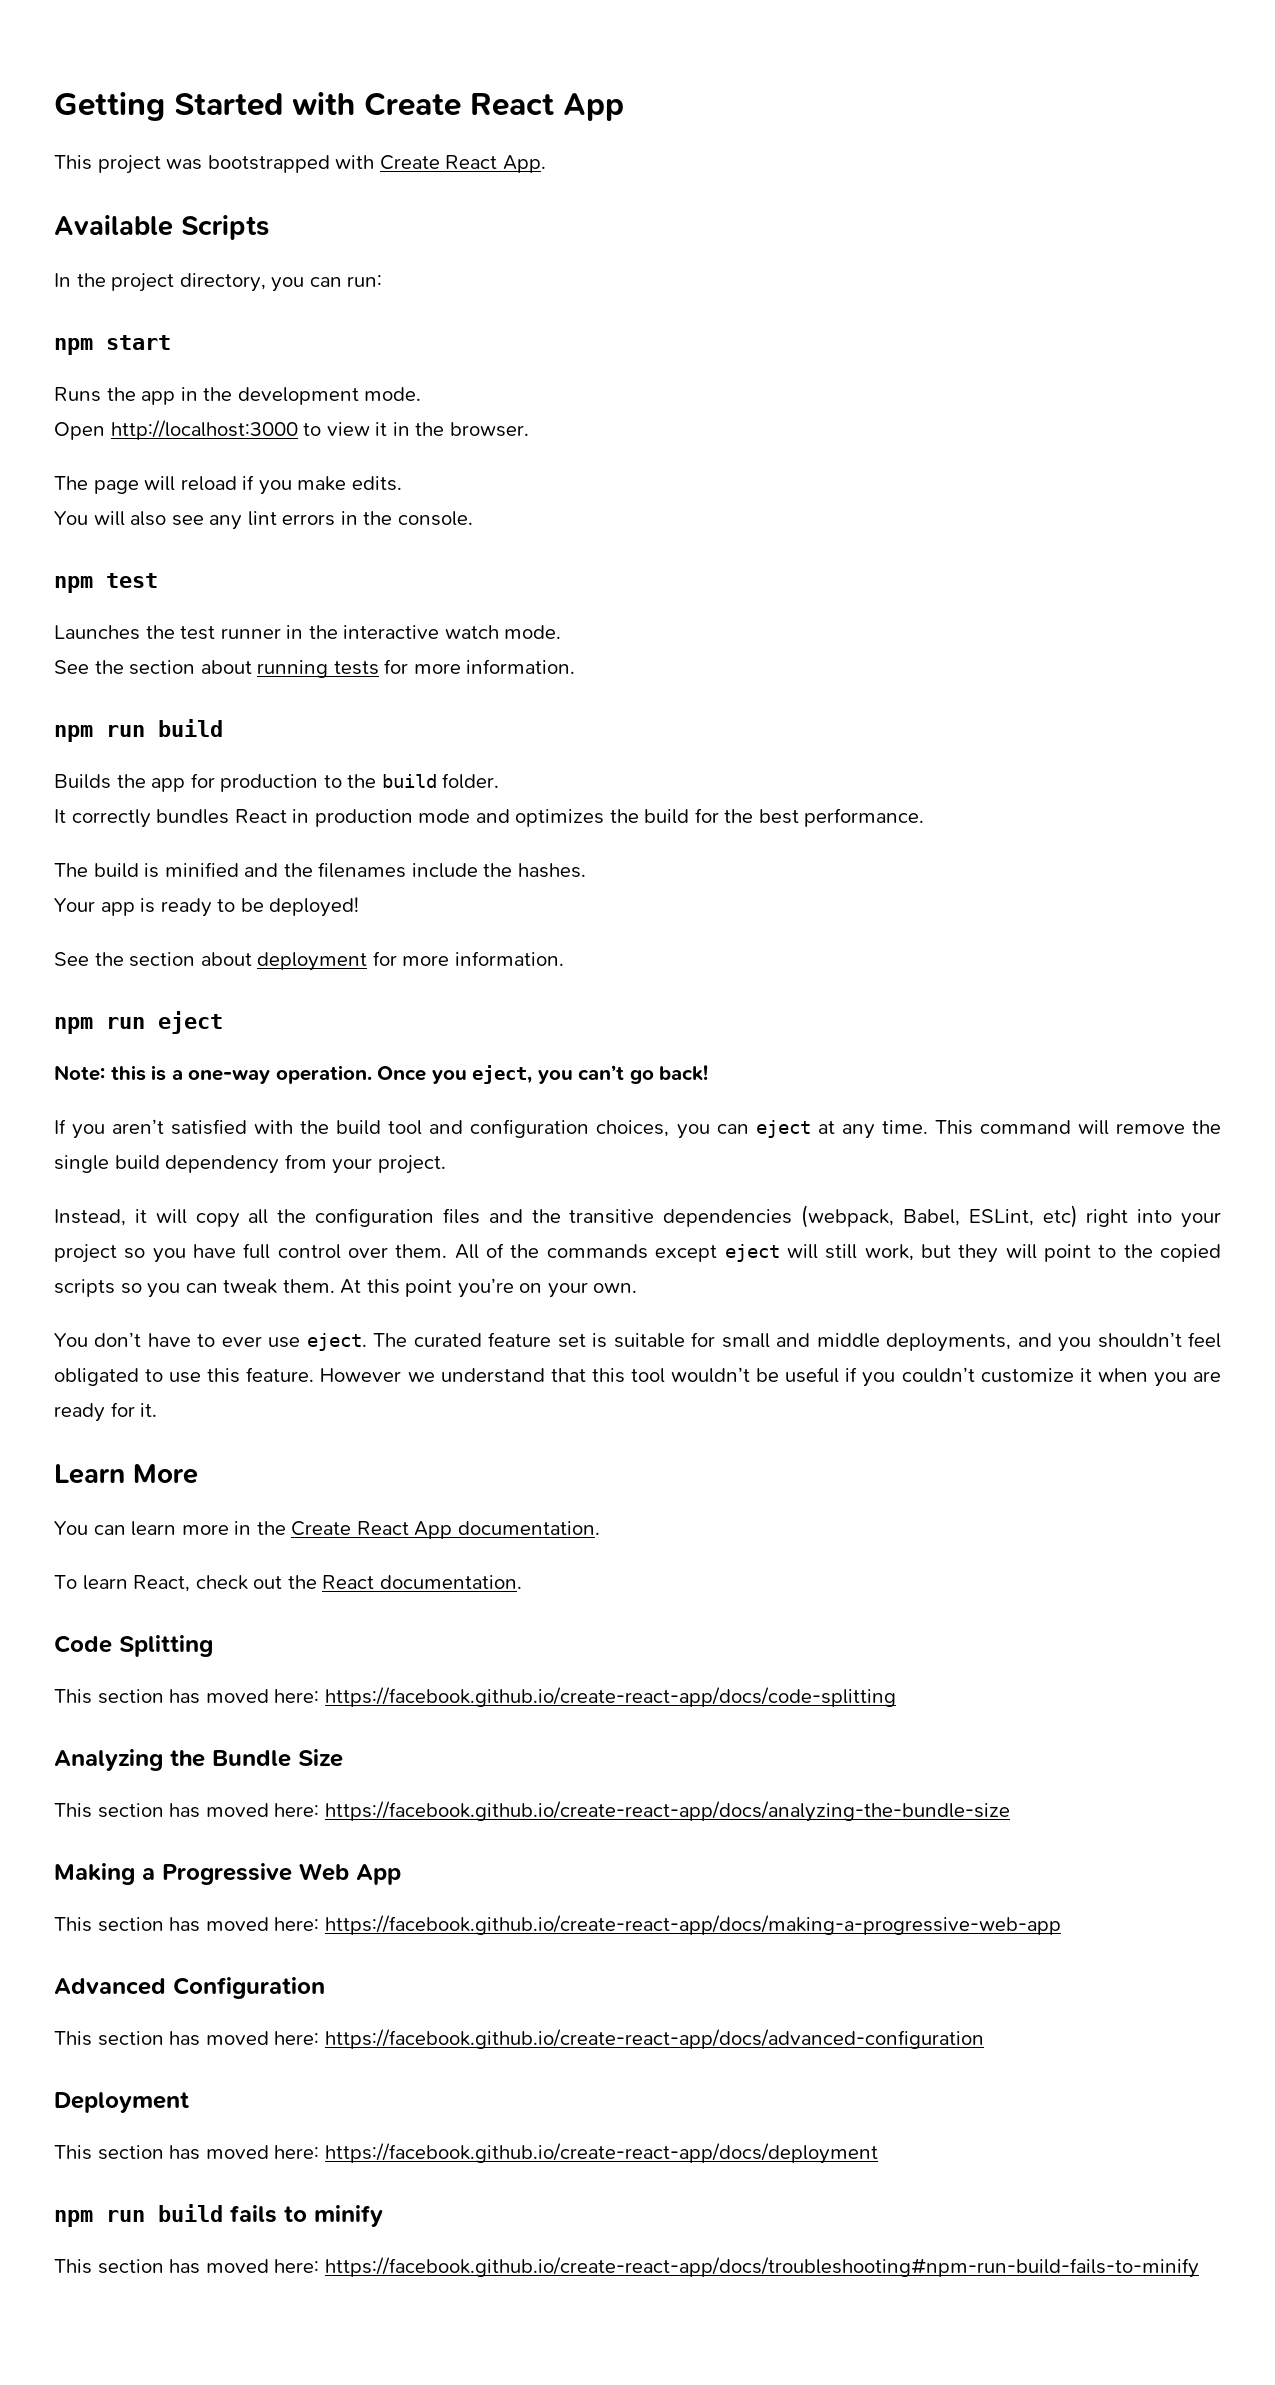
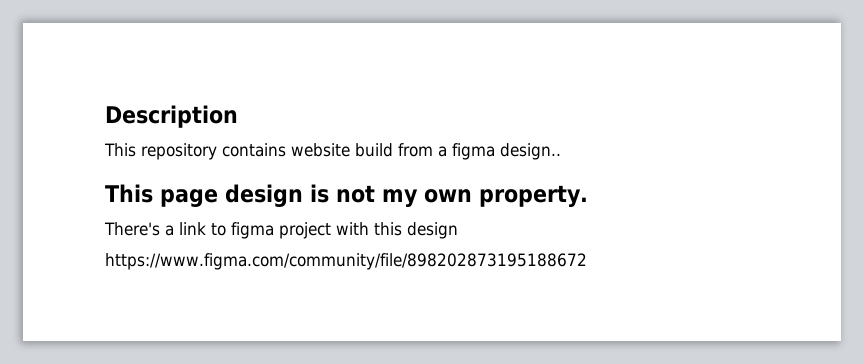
- Getting Started with Create React App
- This project was bootstrapped with Create React App.
- Available Scripts
- In the project directory, you can run:
- npm start
- Runs the app in the development mode.
- Open http://localhost:3000 to view it in the browser.
- The page will reload if you make edits.
- You will also see any lint errors in the console.
- npm test
- Launches the test runner in the interactive watch mode.
- See the section about running tests for more information.
- npm run build
- Builds the app for production to the build folder.
- It correctly bundles React in production mode and optimizes the build for the best performance.
- The build is minified and the filenames include the hashes.
- Your app is ready to be deployed!
- See the section about deployment for more information.
- npm run eject
- Note: this is a one-way operation. Once you eject, you can’t go back!
- If you aren’t satisfied with the build tool and configuration choices, you can eject at any time. This command will remove the single build dependency from your project.
- Instead, it will copy all the configuration files and the transitive dependencies (webpack, Babel, ESLint, etc) right into your project so you have full control over them. All of the commands except eject will still work, but they will point to the copied scripts so you can tweak them. At this point you’re on your own.
- You don’t have to ever use eject. The curated feature set is suitable for small and middle deployments, and you shouldn’t feel obligated to use this feature. However we understand that this tool wouldn’t be useful if you couldn’t customize it when you are ready for it.
- Learn More
- You can learn more in the Create React App documentation.
- To learn React, check out the React documentation.
- Code Splitting
- This section has moved here: https://facebook.github.io/create-react-app/docs/code-splitting
- Analyzing the Bundle Size
- This section has moved here: https://facebook.github.io/create-react-app/docs/analyzing-the-bundle-size
- Making a Progressive Web App
- This section has moved here: https://facebook.github.io/create-react-app/docs/making-a-progressive-web-app
- Advanced Configuration
- This section has moved here: https://facebook.github.io/create-react-app/docs/advanced-configuration
- Deployment
- This section has moved here: https://facebook.github.io/create-react-app/docs/deployment
- npm run build fails to minify
- This section has moved here: https://facebook.github.io/create-react-app/docs/troubleshooting#npm-run-build-fails-to-minify
+ Description
+ This repository contains website build from a figma design..
+ This page design is not my own property.
+ There's a link to figma project with this design
+ https://www.figma.com/community/file/898202873195188672

